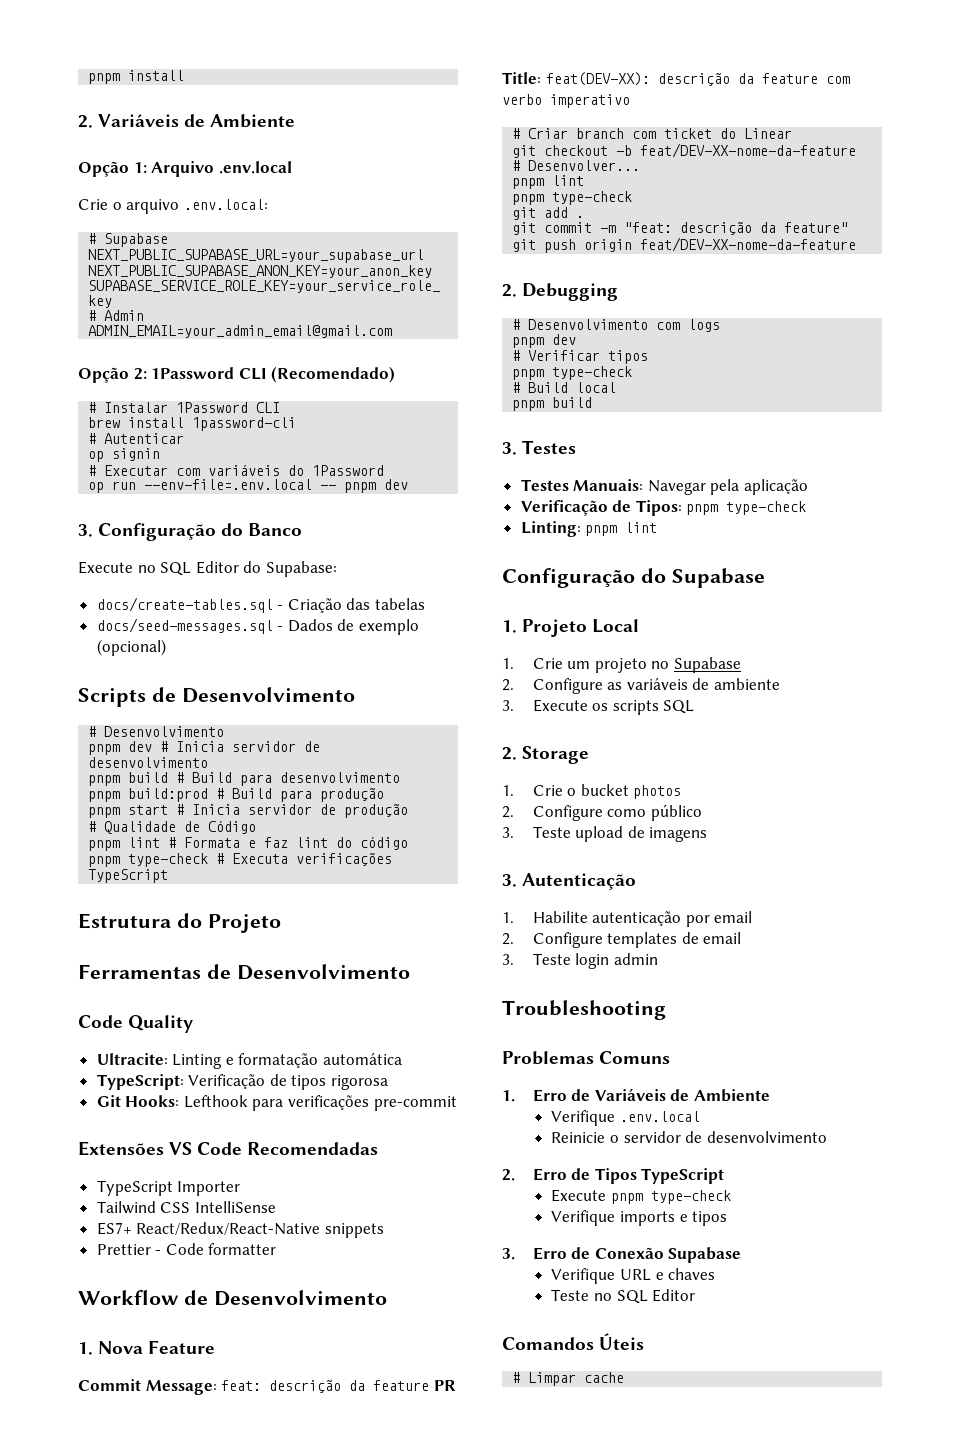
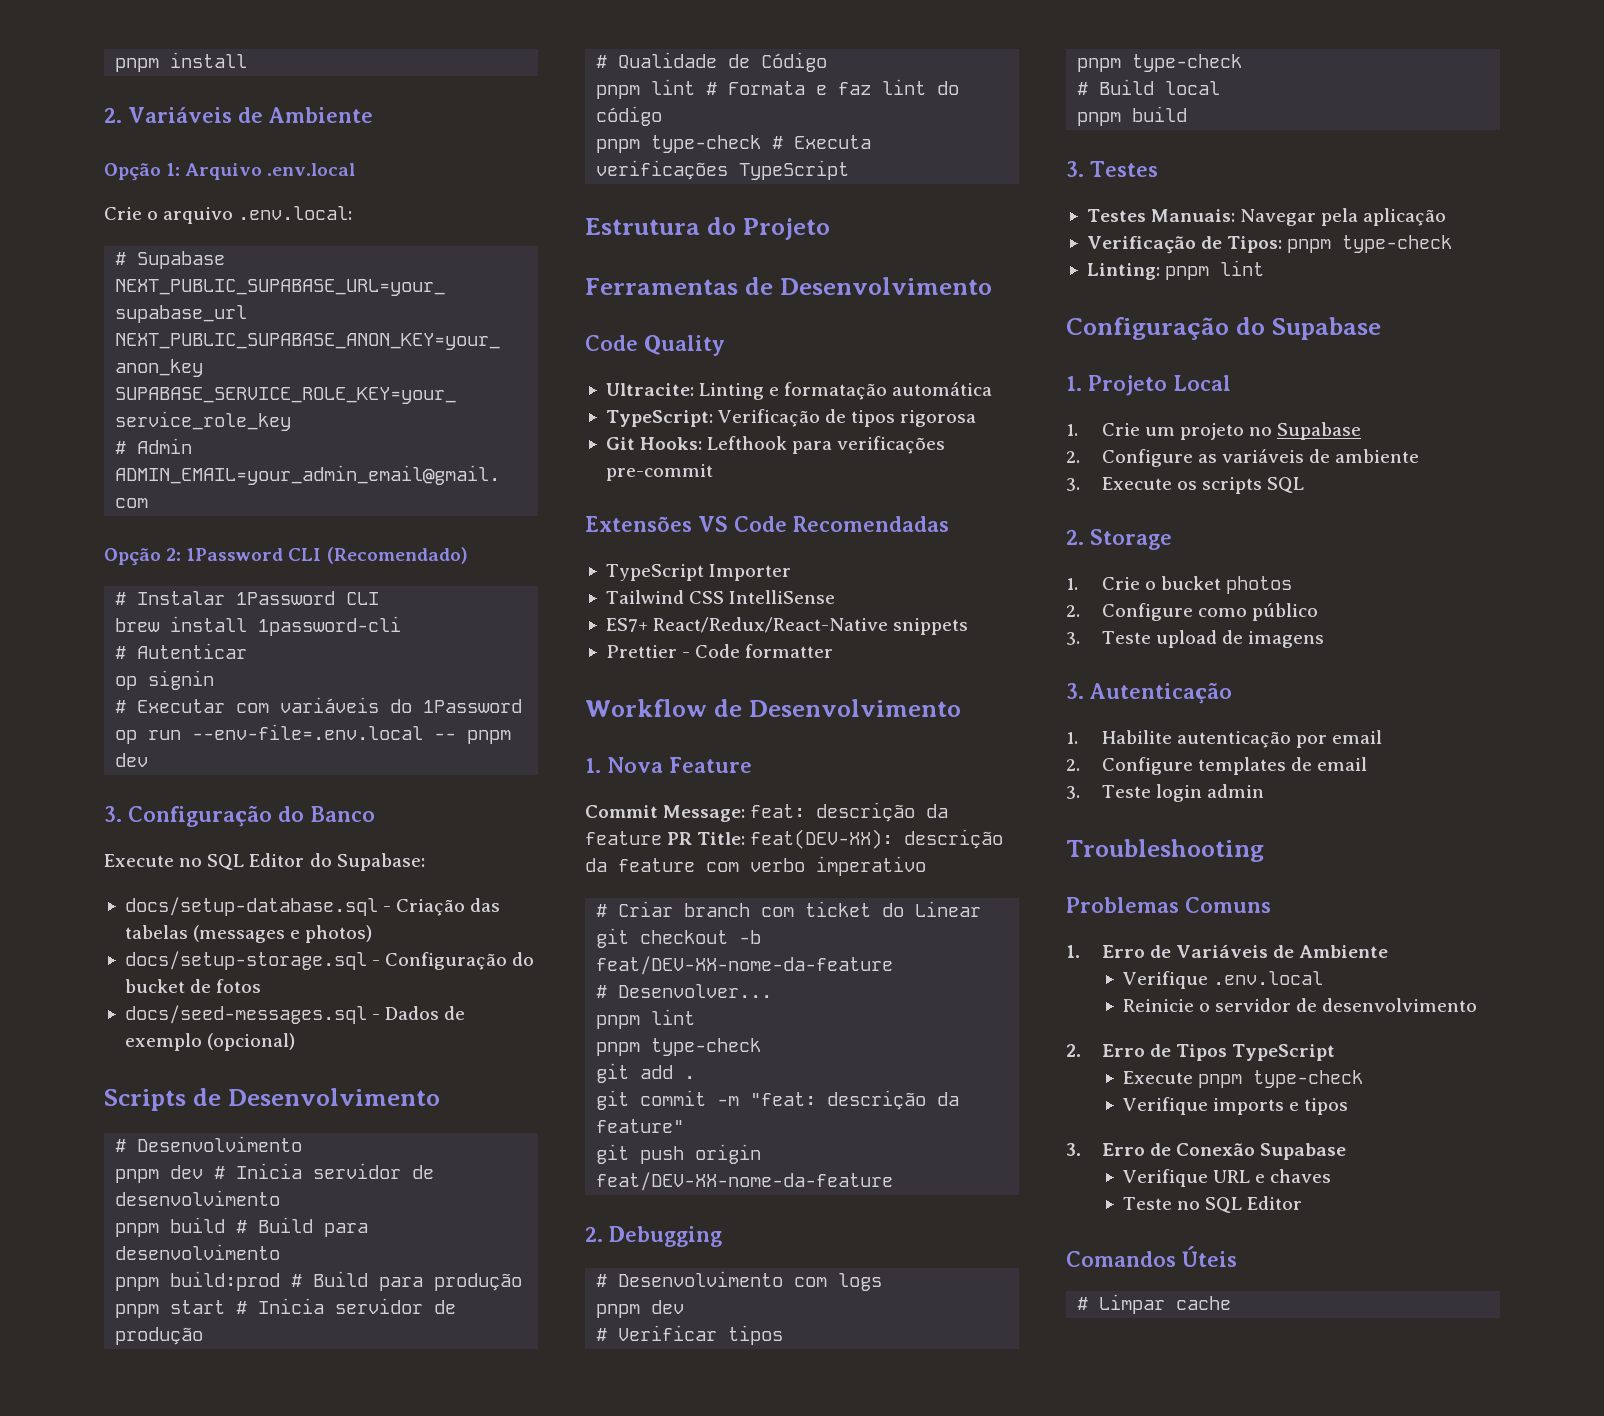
- docs/create-tables.sql - Criação das tabelas
+ docs/setup-database.sql - Criação das tabelas (messages e photos)
+ docs/setup-storage.sql - Configuração do bucket de fotos

